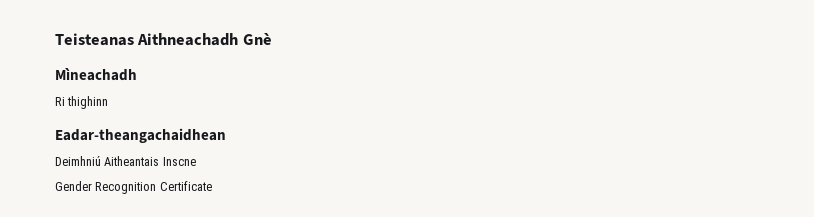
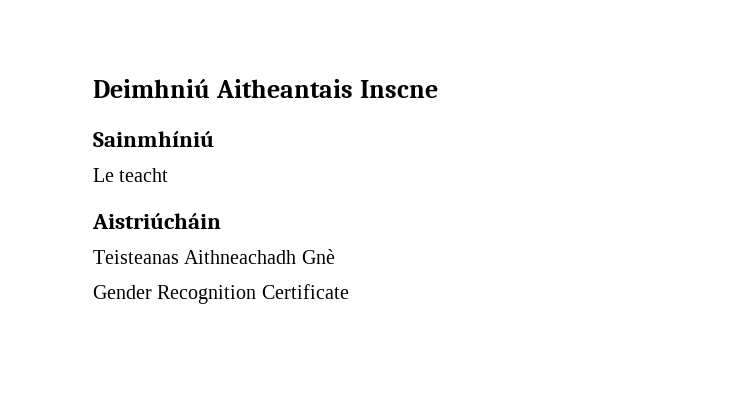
+ Deimhniú Aitheantais Inscne
+ Sainmhíniú
+ Le teacht
+ Aistriúcháin
  Teisteanas Aithneachadh Gnè
- Mìneachadh
- Ri thighinn
- Eadar-theangachaidhean
- Deimhniú Aitheantais Inscne

